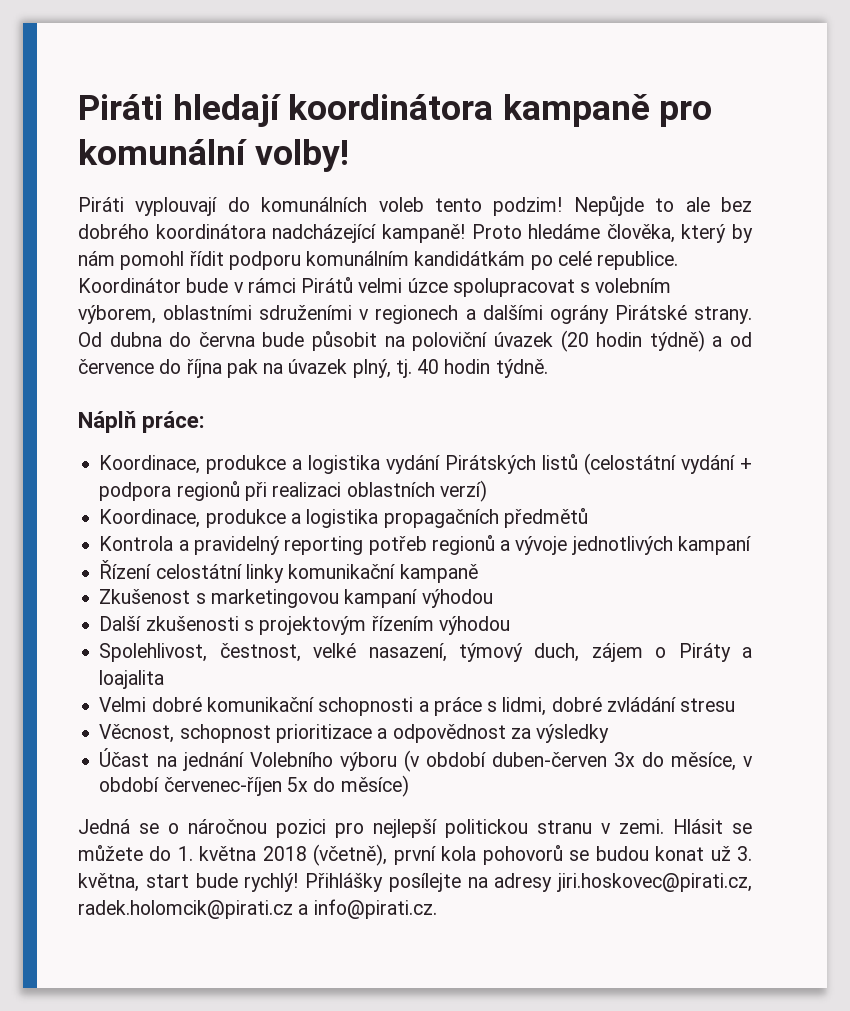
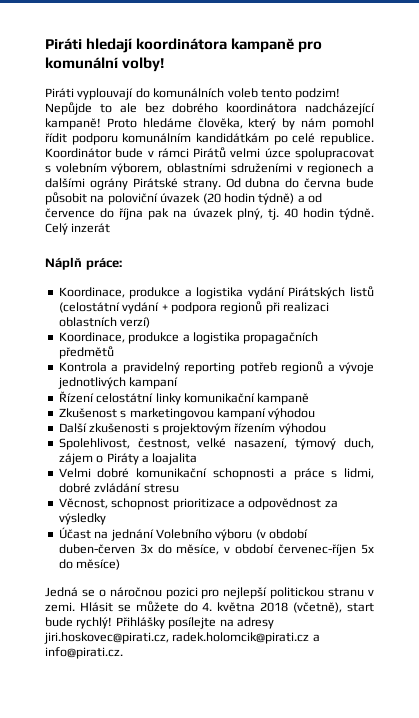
+ Celý inzerát
- Hlásit se můžete do 1. května 2018 (včetně), první kola pohovorů se budou konat už 3. května, start bude rychlý!
+ Hlásit se můžete do 4. května 2018 (včetně), start bude rychlý!

